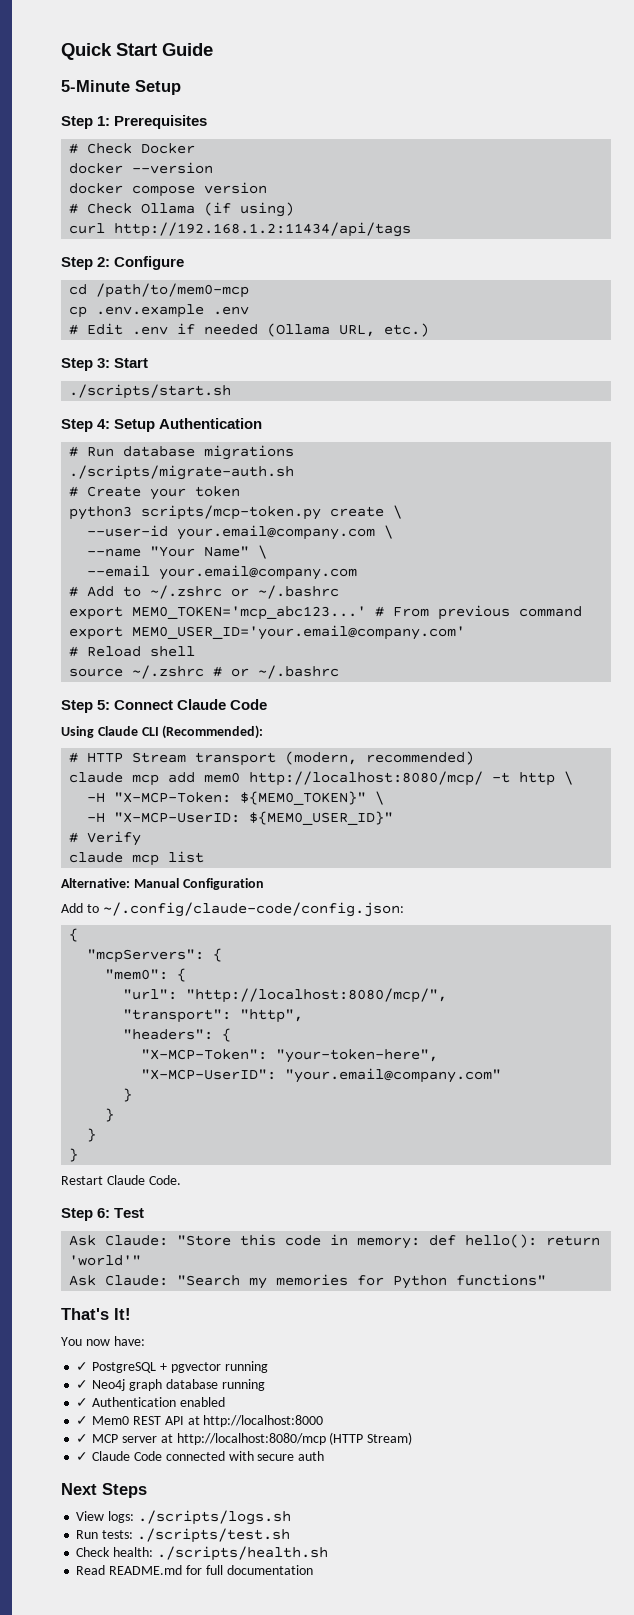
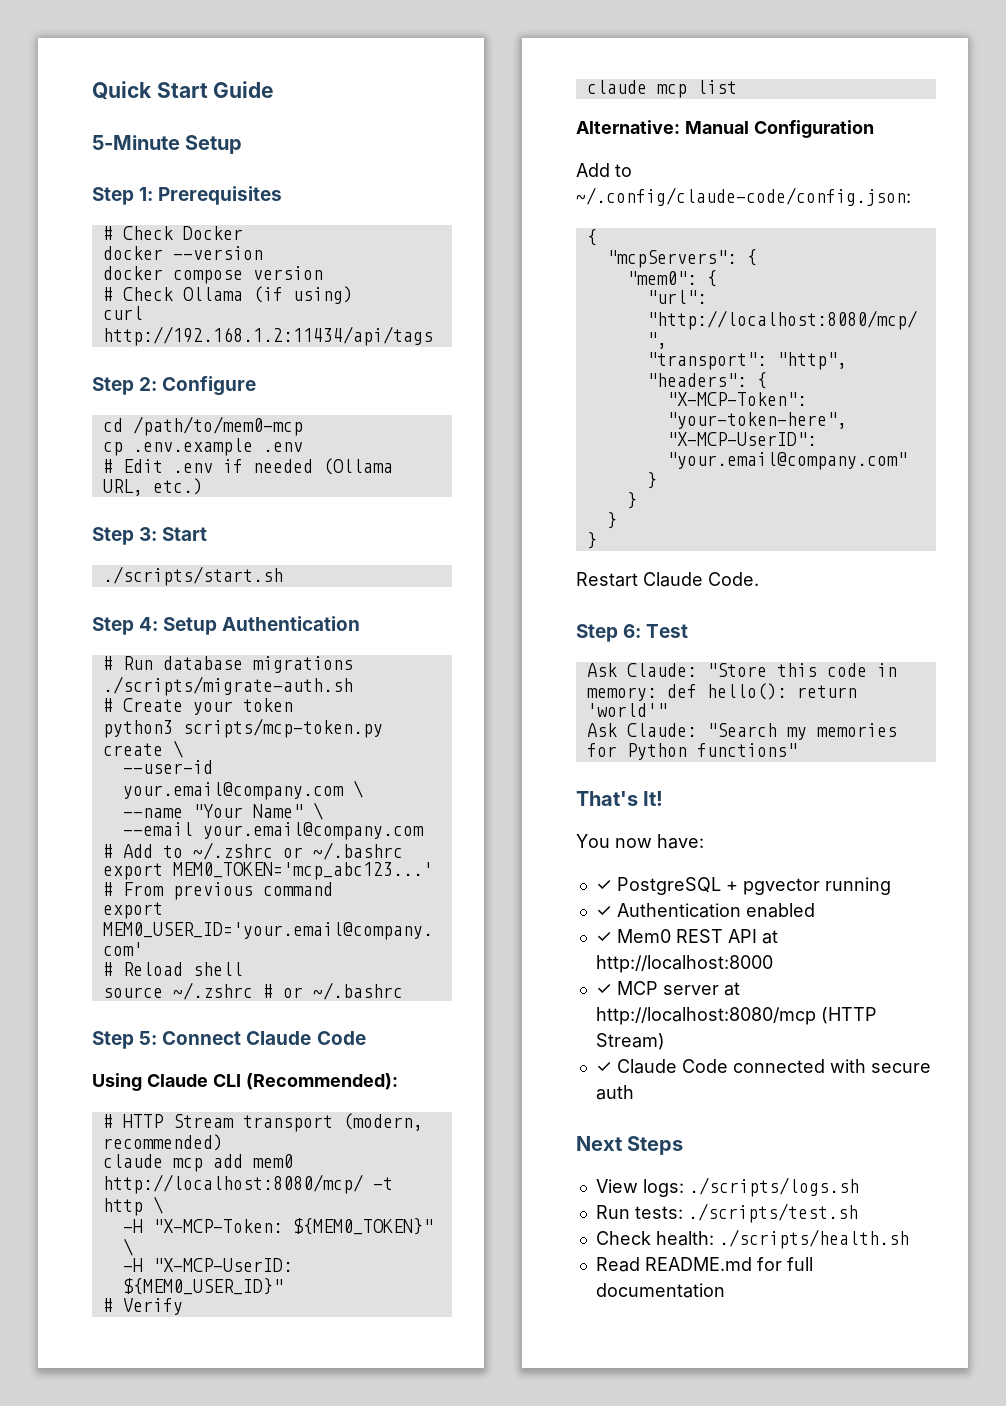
- ✓ Neo4j graph database running

